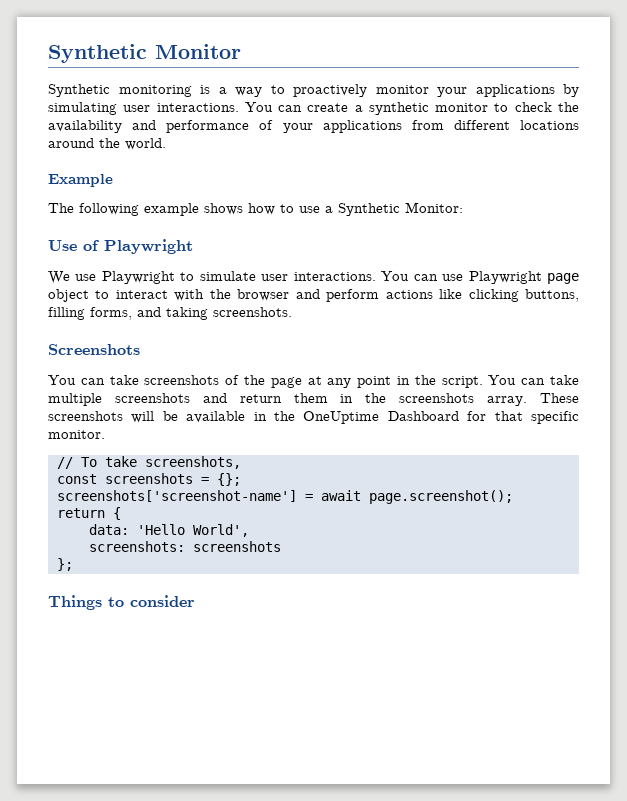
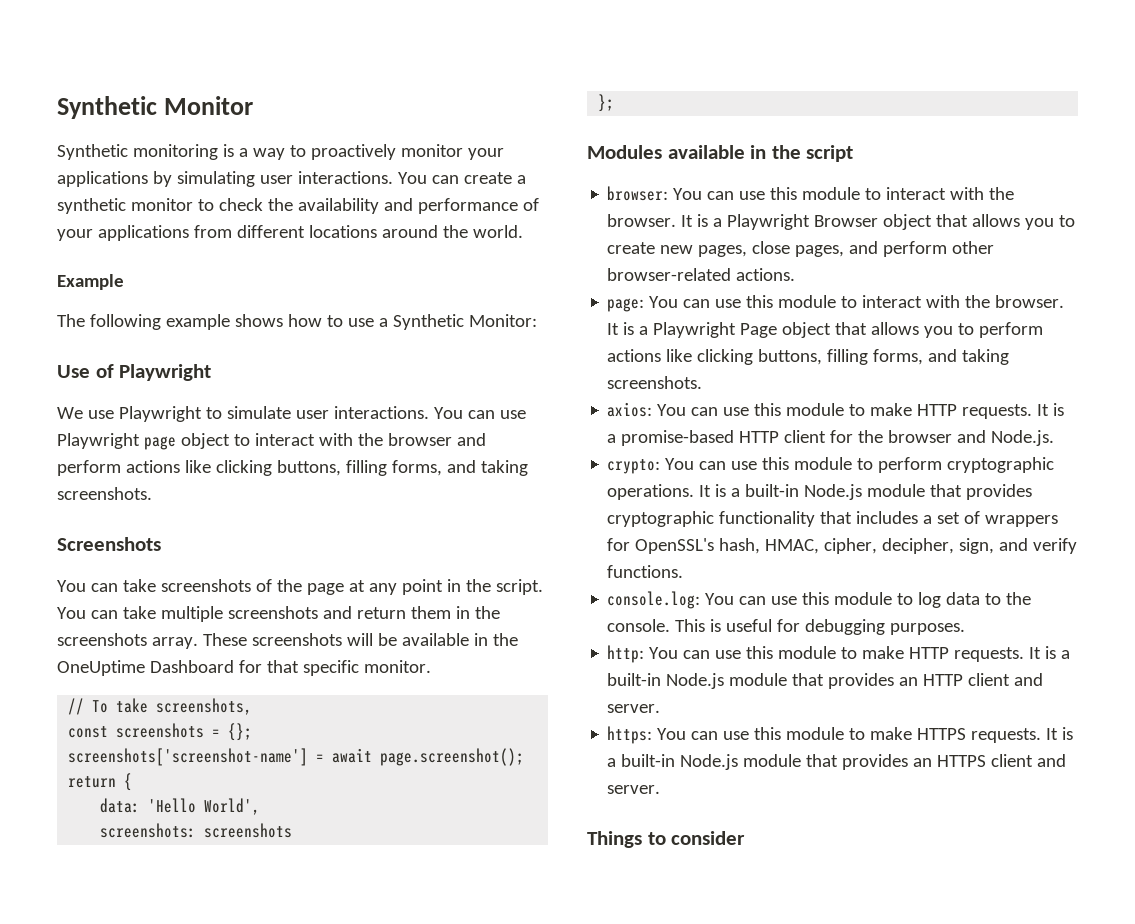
+ Modules available in the script
+ browser: You can use this module to interact with the browser. It is a Playwright Browser object that allows you to create new pages, close pages, and perform other browser-related actions.
+ page: You can use this module to interact with the browser. It is a Playwright Page object that allows you to perform actions like clicking buttons, filling forms, and taking screenshots.
+ axios: You can use this module to make HTTP requests. It is a promise-based HTTP client for the browser and Node.js.
+ crypto: You can use this module to perform cryptographic operations. It is a built-in Node.js module that provides cryptographic functionality that includes a set of wrappers for OpenSSL's hash, HMAC, cipher, decipher, sign, and verify functions.
+ console.log: You can use this module to log data to the console. This is useful for debugging purposes.
+ http: You can use this module to make HTTP requests. It is a built-in Node.js module that provides an HTTP client and server.
+ https: You can use this module to make HTTPS requests. It is a built-in Node.js module that provides an HTTPS client and server.

